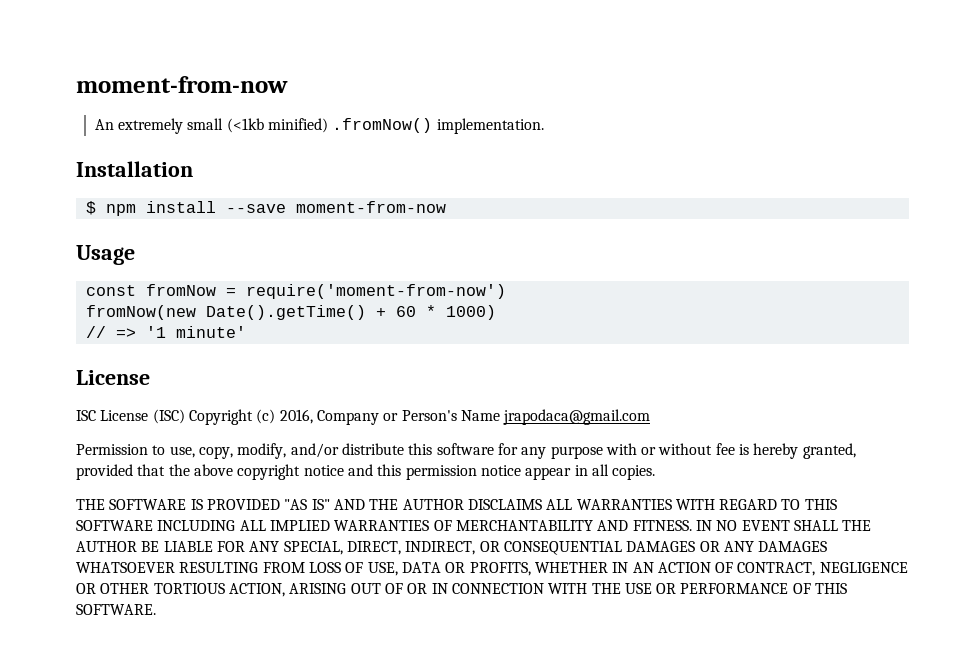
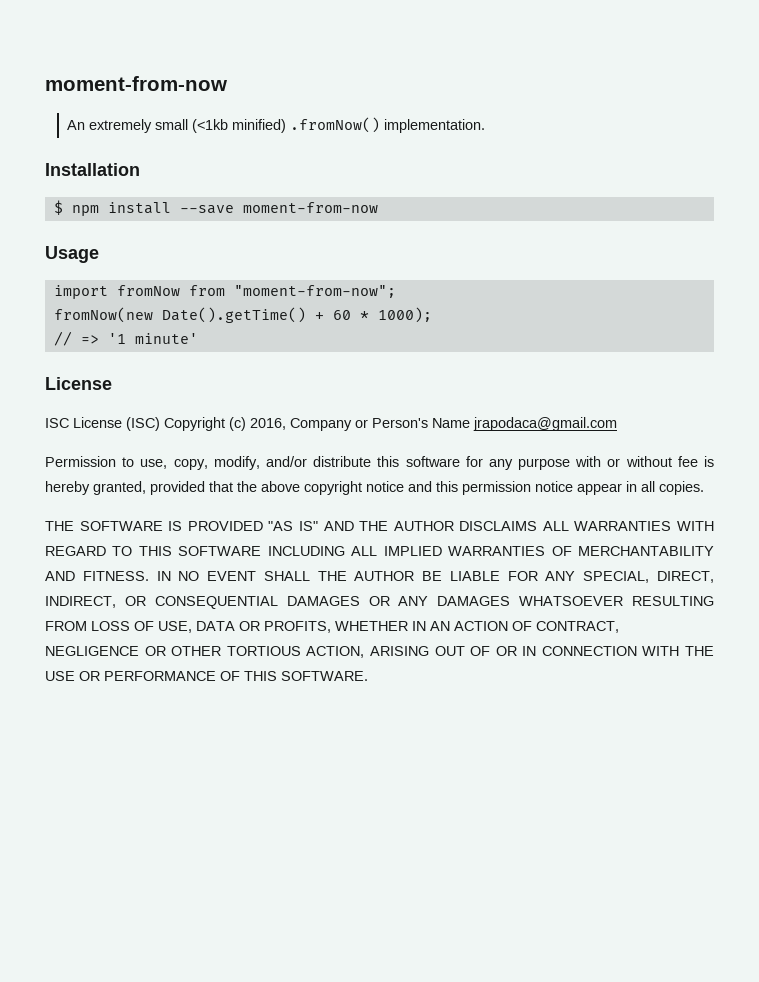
- const fromNow = require('moment-from-now')
+ import fromNow from "moment-from-now";
- fromNow(new Date().getTime() + 60 * 1000)
+ fromNow(new Date().getTime() + 60 * 1000);

